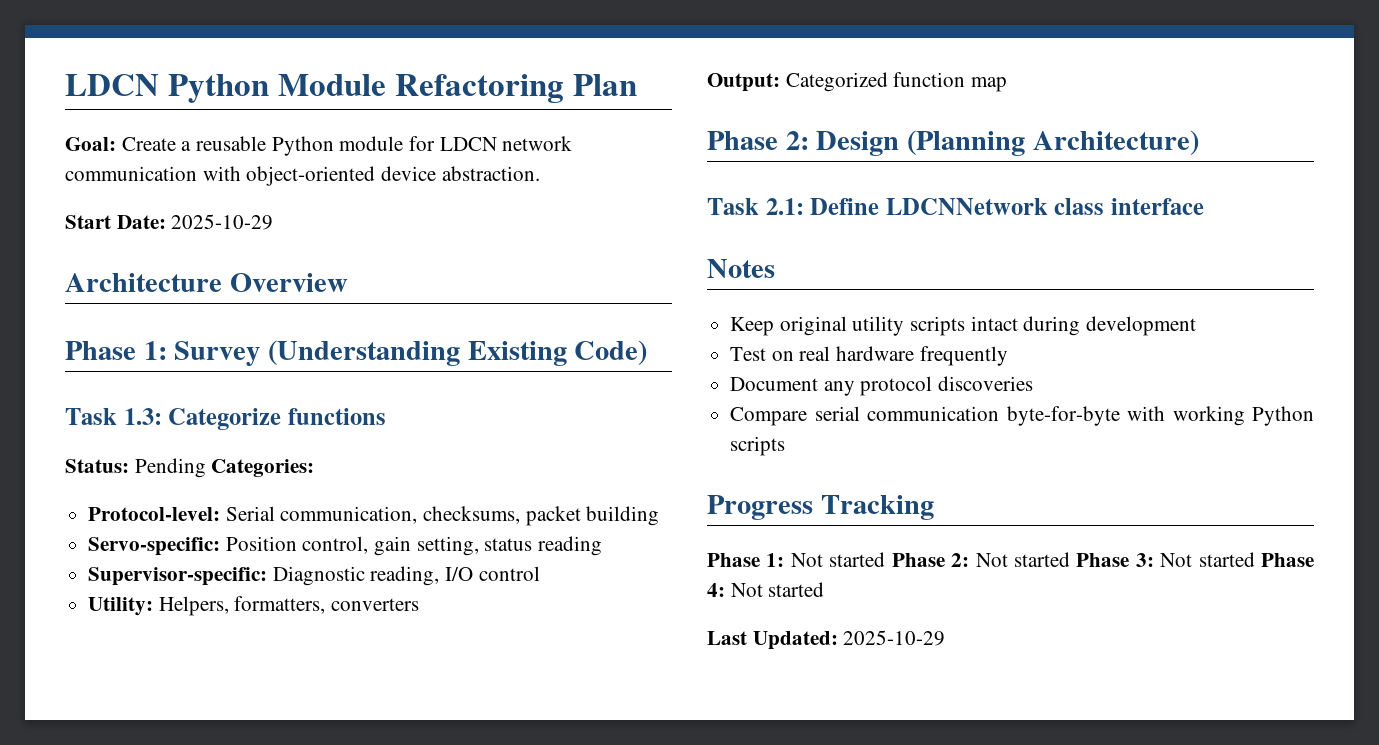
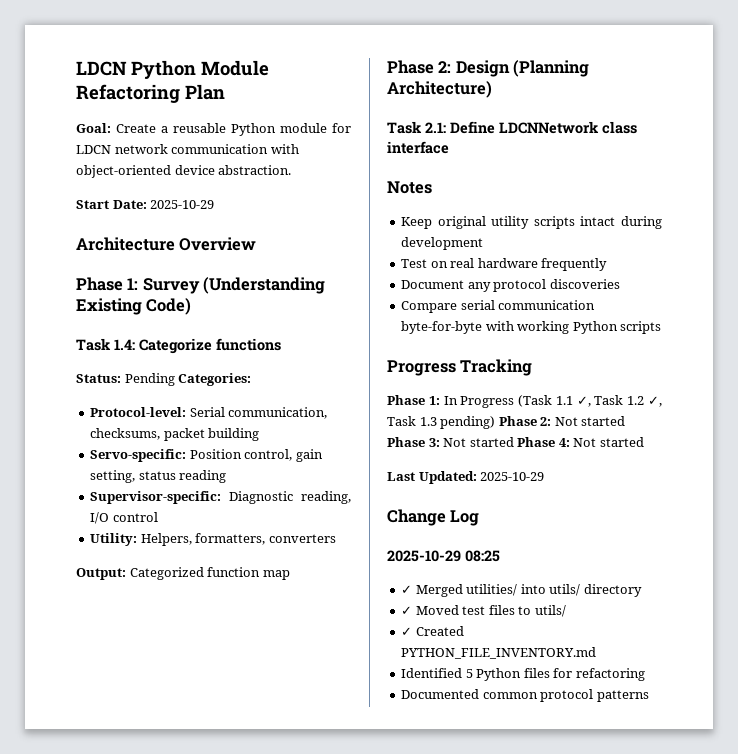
- Task 1.3: Categorize functions
+ Task 1.4: Categorize functions
- Phase 1: Not started Phase 2: Not started Phase 3: Not started Phase 4: Not started
+ Phase 1: In Progress (Task 1.1 ✓, Task 1.2 ✓, Task 1.3 pending) Phase 2: Not started Phase 3: Not started Phase 4: Not started
+ Change Log
+ 2025-10-29 08:25
+ ✓ Merged utilities/ into utils/ directory
+ ✓ Moved test files to utils/
+ ✓ Created PYTHON_FILE_INVENTORY.md
+ Identified 5 Python files for refactoring
+ Documented common protocol patterns

